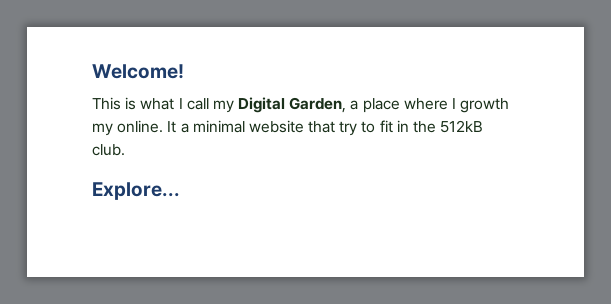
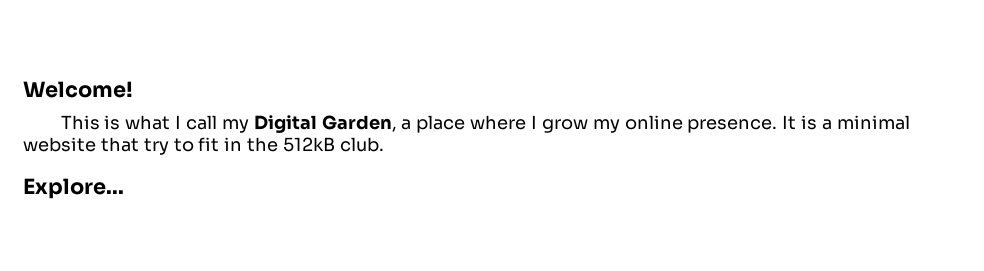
- This is what I call my Digital Garden, a place where I growth my online. It a minimal website that try to fit in the 512kB club.
+ This is what I call my Digital Garden, a place where I grow my online presence. It is a minimal website that try to fit in the 512kB club.

